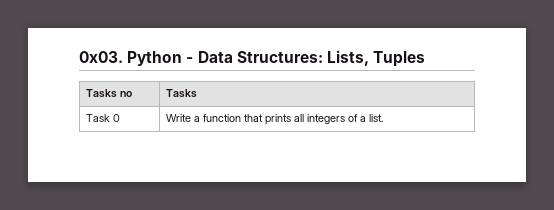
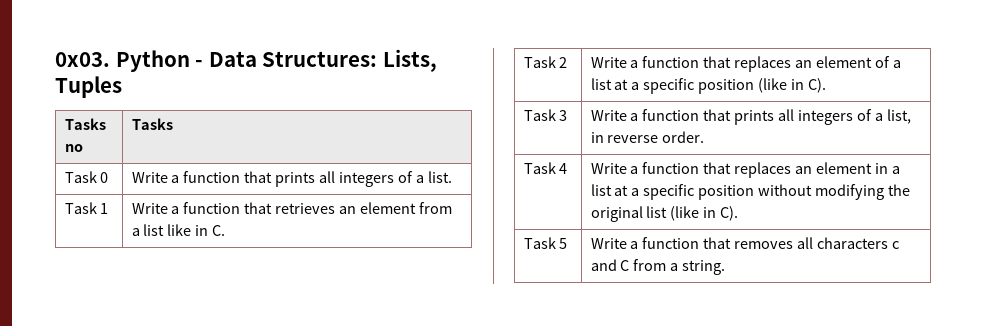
+ Task 1 | Write a function that retrieves an element from a list like in C.
+ Task 2 | Write a function that replaces an element of a list at a specific position (like in C).
+ Task 3 | Write a function that prints all integers of a list, in reverse order.
+ Task 4 | Write a function that replaces an element in a list at a specific position without modifying the original list (like in C).
+ Task 5 | Write a function that removes all characters c and C from a string.

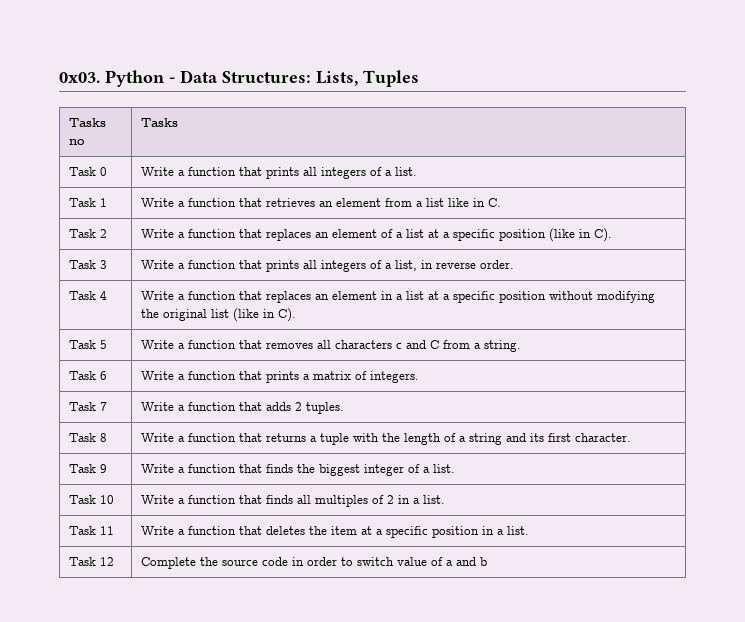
+ Task 6 | Write a function that prints a matrix of integers.
+ Task 7 | Write a function that adds 2 tuples.
+ Task 8 | Write a function that returns a tuple with the length of a string and its first character.
+ Task 9 | Write a function that finds the biggest integer of a list.
+ Task 10 | Write a function that finds all multiples of 2 in a list.
+ Task 11 | Write a function that deletes the item at a specific position in a list.
+ Task 12 | Complete the source code in order to switch value of a and b

